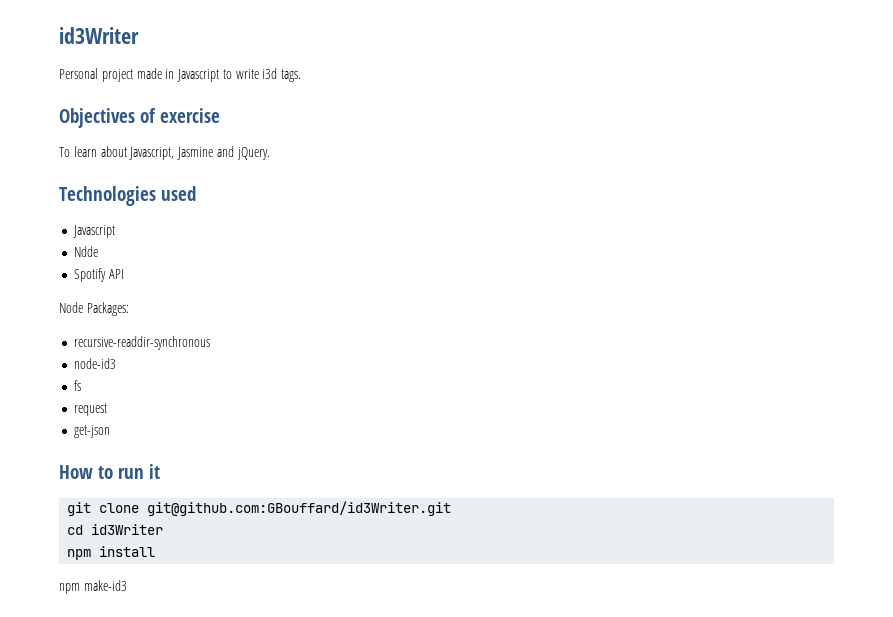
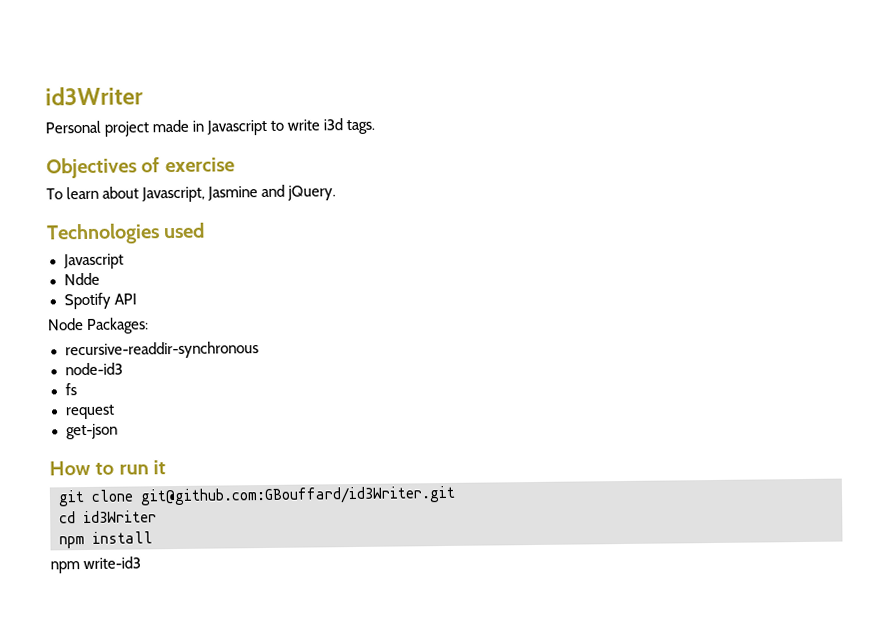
- npm make-id3
+ npm write-id3

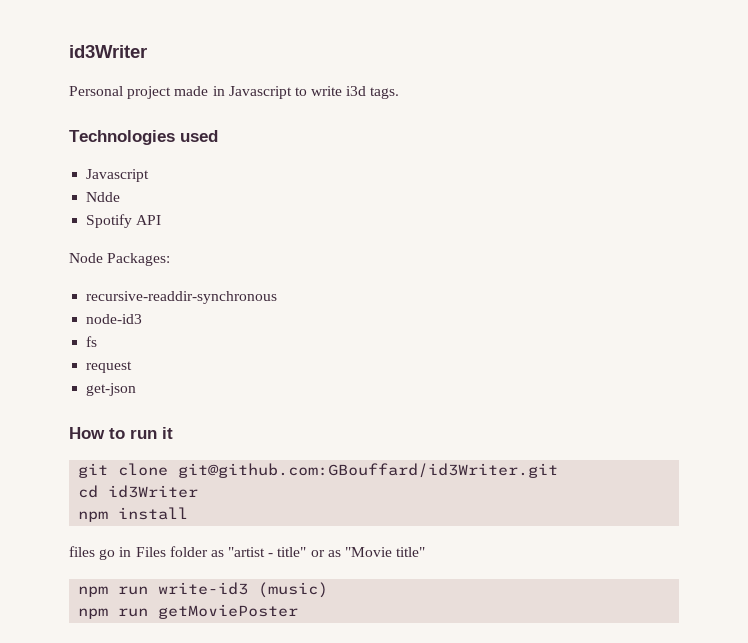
- Objectives of exercise
- To learn about Javascript, Jasmine and jQuery.
- npm write-id3
+ files go in Files folder as "artist - title" or as "Movie title"
+ npm run write-id3 (music)
+ npm run getMoviePoster

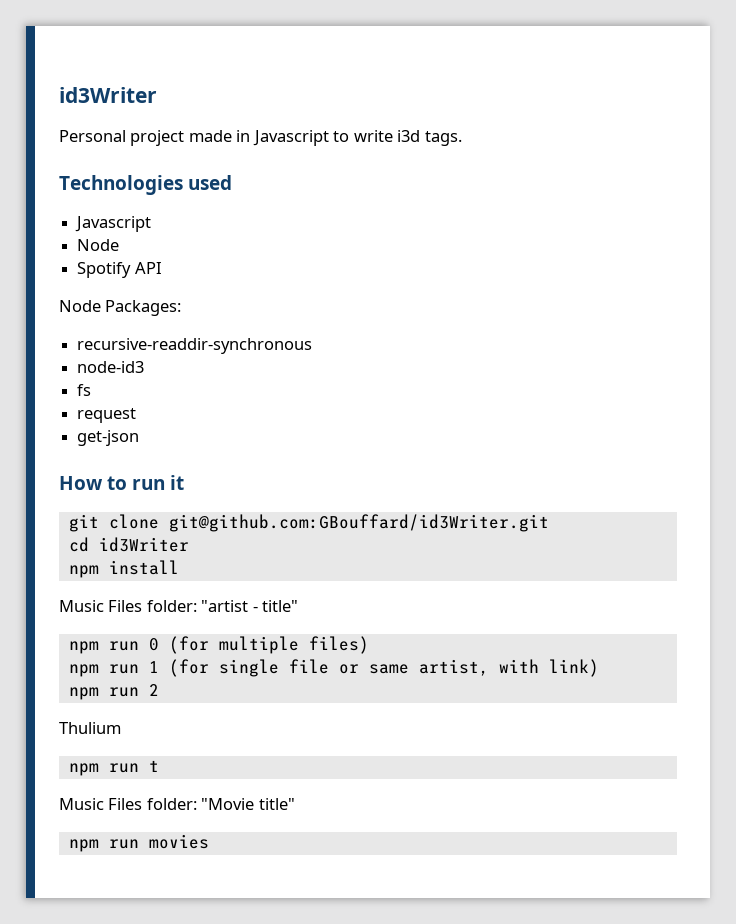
  Technologies used
  Javascript
- Ndde
+ Node
- files go in Files folder as "artist - title" or as "Movie title"
+ Music Files folder: "artist - title"
+ npm run 0 (for multiple files)
+ npm run 1 (for single file or same artist, with link)
+ npm run 2
+ Thulium
+ npm run t
+ Music Files folder: "Movie title"
- npm run write-id3 (music)
- npm run getMoviePoster
+ npm run movies

